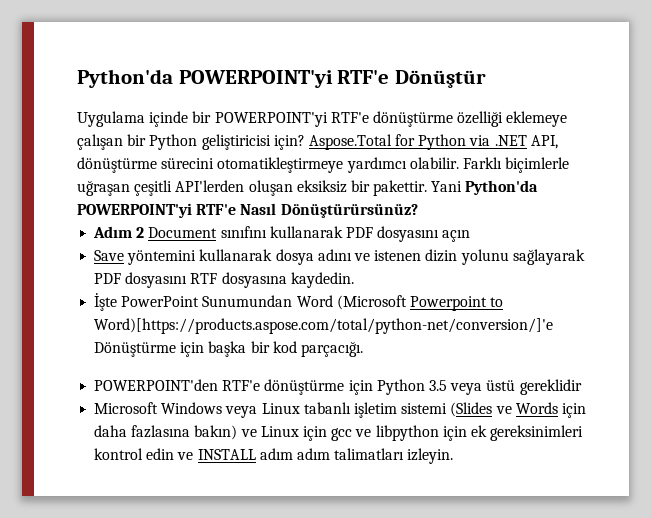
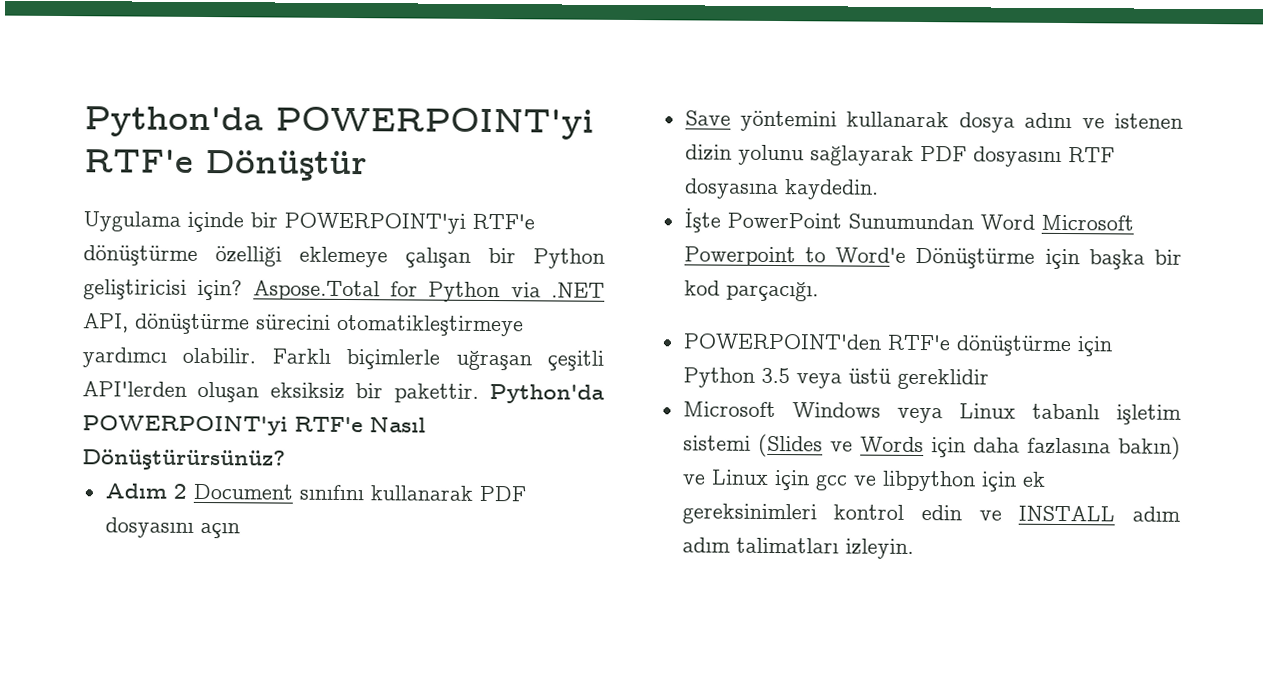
- Yani Python'da POWERPOINT'yi RTF'e Nasıl Dönüştürürsünüz?
+ Python'da POWERPOINT'yi RTF'e Nasıl Dönüştürürsünüz?
- İşte PowerPoint Sunumundan Word (Microsoft Powerpoint to Word)[https://products.aspose.com/total/python-net/conversion/]'e Dönüştürme için başka bir kod parçacığı.
+ İşte PowerPoint Sunumundan Word Microsoft Powerpoint to Word'e Dönüştürme için başka bir kod parçacığı.

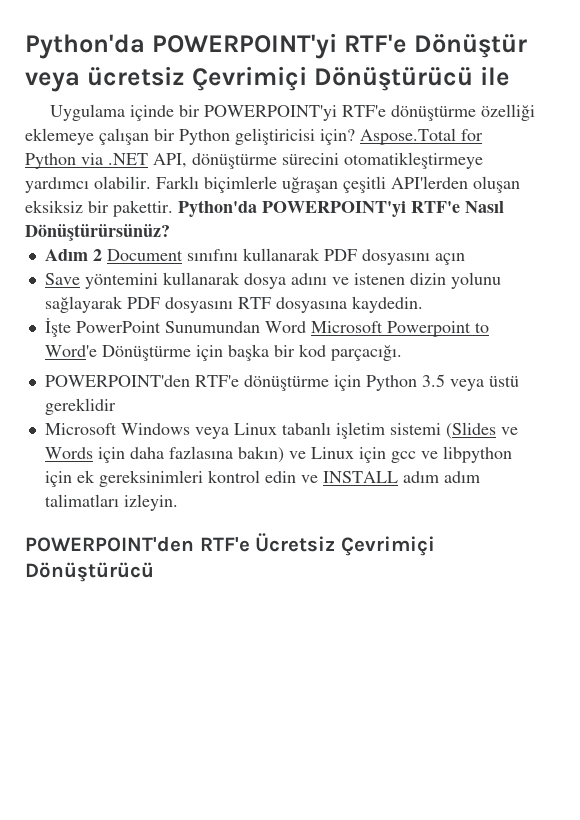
- Python'da POWERPOINT'yi RTF'e Dönüştür
+ Python'da POWERPOINT'yi RTF'e Dönüştür veya ücretsiz Çevrimiçi Dönüştürücü ile
+ POWERPOINT'den RTF'e Ücretsiz Çevrimiçi Dönüştürücü

